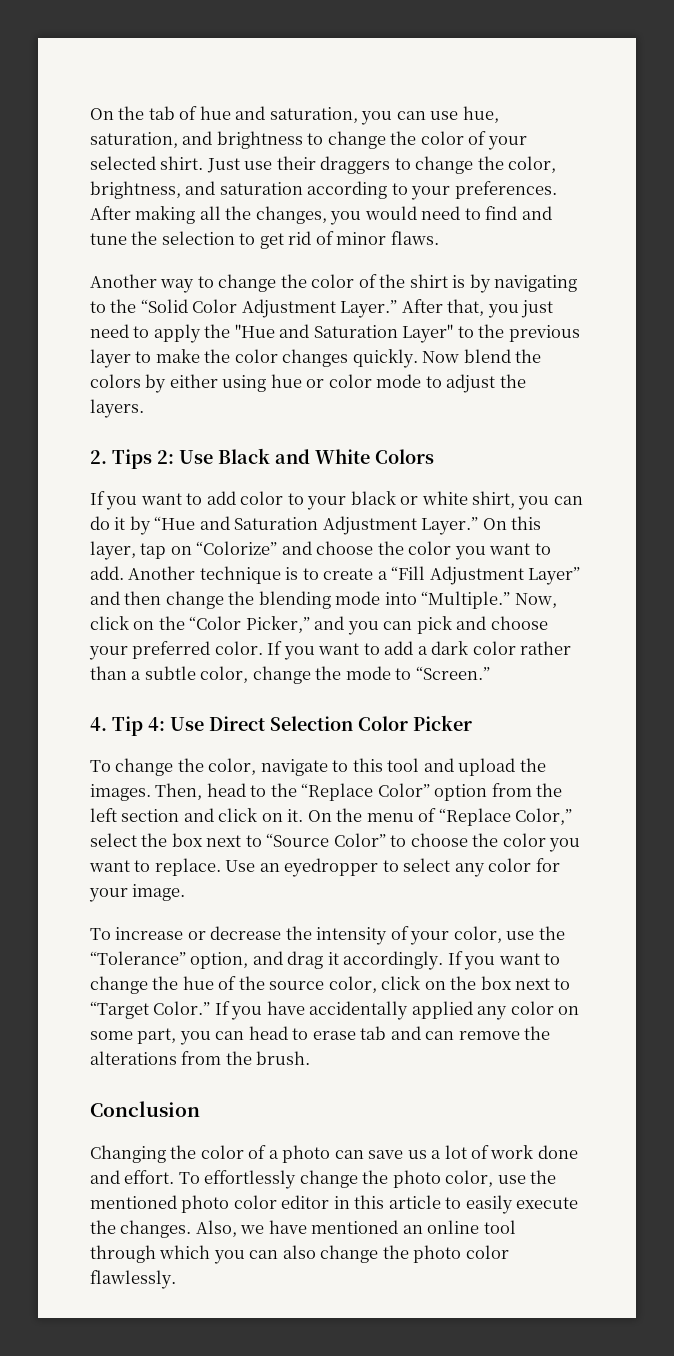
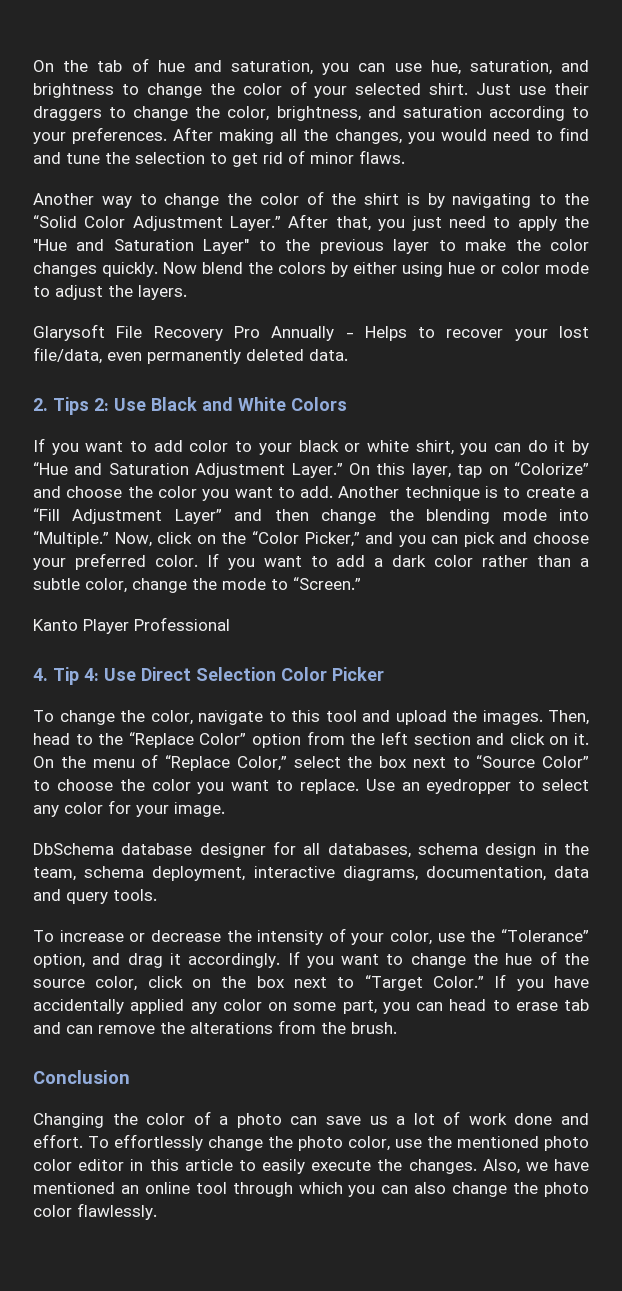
+ Glarysoft File Recovery Pro Annually - Helps to recover your lost file/data, even permanently deleted data.
+ Kanto Player Professional
+ DbSchema database designer for all databases, schema design in the team, schema deployment, interactive diagrams, documentation, data and query tools.

